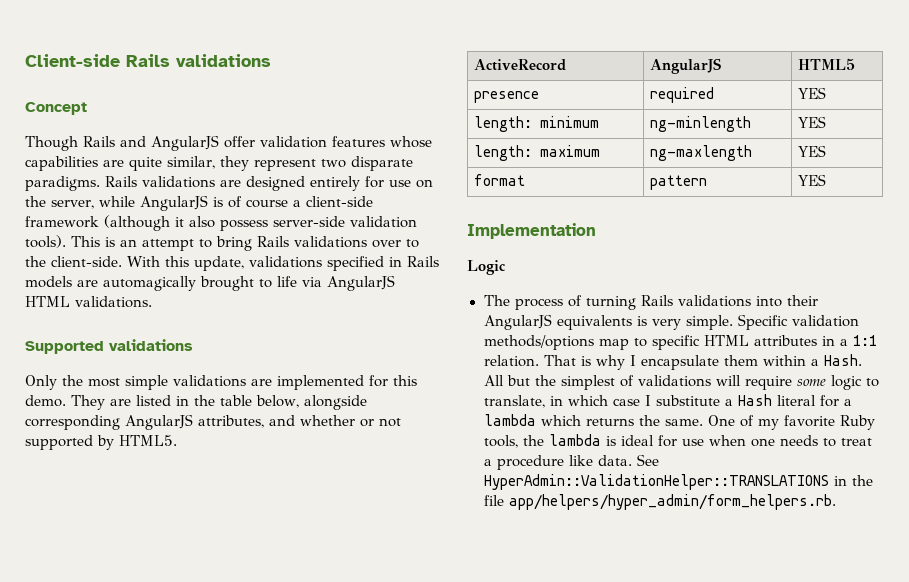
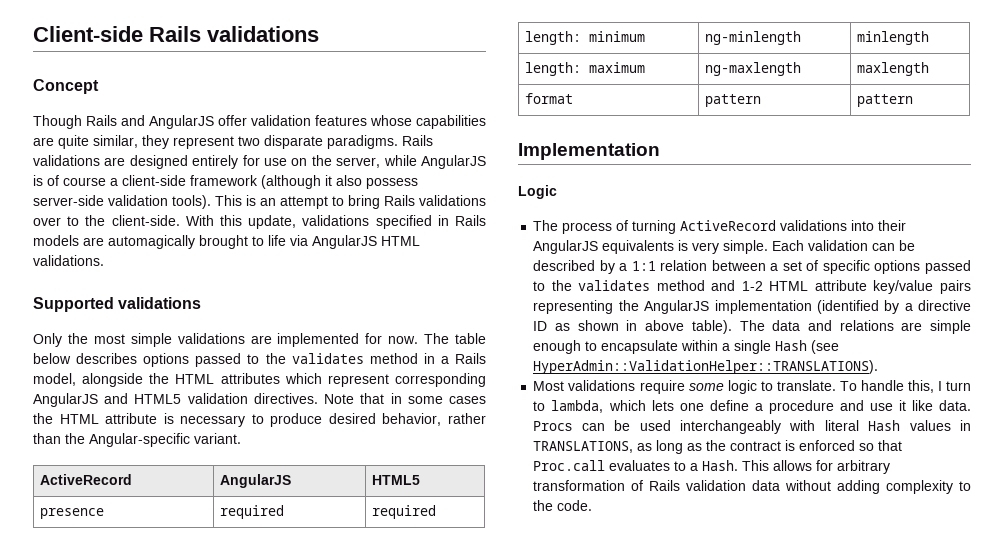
- Only the most simple validations are implemented for this demo. They are listed in the table below, alongside corresponding AngularJS attributes, and whether or not supported by HTML5.
+ Only the most simple validations are implemented for now. The table below describes options passed to the validates method in a Rails model, alongside the HTML attributes which represent corresponding AngularJS and HTML5 validation directives. Note that in some cases the HTML attribute is necessary to produce desired behavior, rather than the Angular-specific variant.
- presence | required | YES
+ presence | required | required
- length: minimum | ng-minlength | YES
+ length: minimum | ng-minlength | minlength
- length: maximum | ng-maxlength | YES
+ length: maximum | ng-maxlength | maxlength
- format | pattern | YES
+ format | pattern | pattern
- The process of turning Rails validations into their AngularJS equivalents is very simple.
+ The process of turning ActiveRecord validations into their AngularJS equivalents is very simple.
- Specific validation methods/options map to specific HTML attributes in a 1:1 relation. That is why I encapsulate them within a Hash. All but the simplest of validations will require some logic to translate, in which case I substitute a Hash literal for a lambda which returns the same. One of my favorite Ruby tools, the lambda is ideal for use when one needs to treat a procedure like data. See HyperAdmin::ValidationHelper::TRANSLATIONS in the file app/helpers/hyper_admin/form_helpers.rb.
+ Each validation can be described by a 1:1 relation between a set of specific options passed to the validates method and 1-2 HTML attribute key/value pairs representing the AngularJS implementation (identified by a directive ID as shown in above table). The data and relations are simple enough to encapsulate within a single Hash (see HyperAdmin::ValidationHelper::TRANSLATIONS).
+ Most validations require some logic to translate. To handle this, I turn to lambda, which lets one define a procedure and use it like data. Procs can be used interchangeably with literal Hash values in TRANSLATIONS, as long as the contract is enforced so that Proc.call evaluates to a Hash. This allows for arbitrary transformation of Rails validation data without adding complexity to the code.

